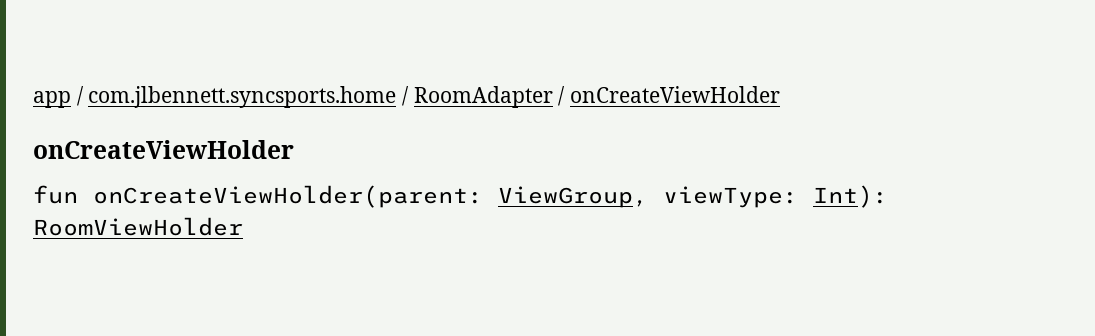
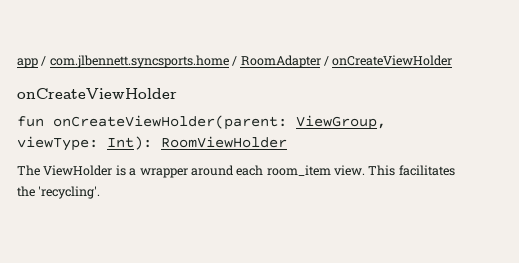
+ The ViewHolder is a wrapper around each room_item view. This facilitates the 'recycling'.

